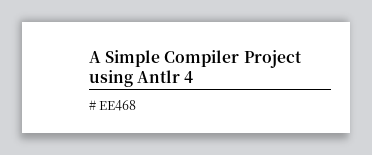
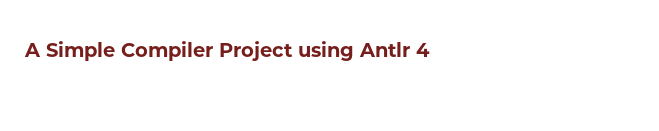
- # EE468

